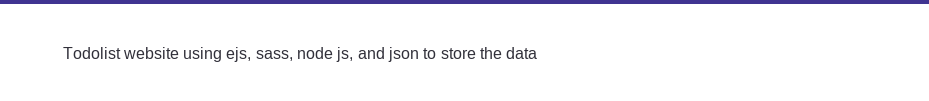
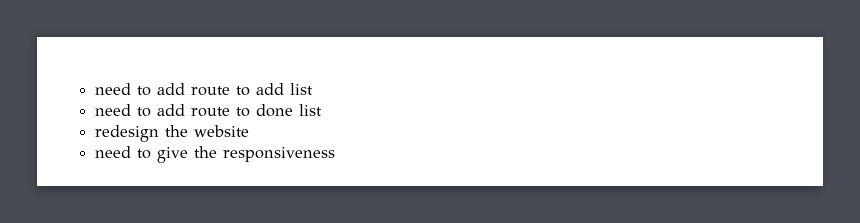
- Todolist website using ejs, sass, node js, and json to store the data
+ need to add route to add list
+ need to add route to done list
+ redesign the website
+ need to give the responsiveness

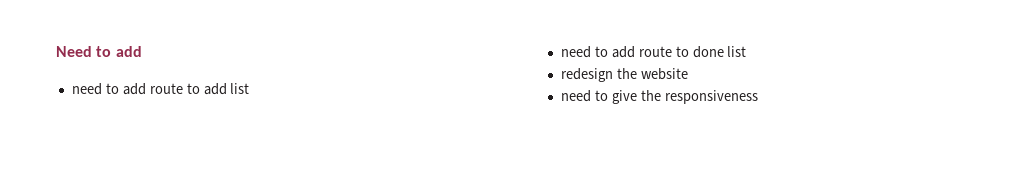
+ Need to add

